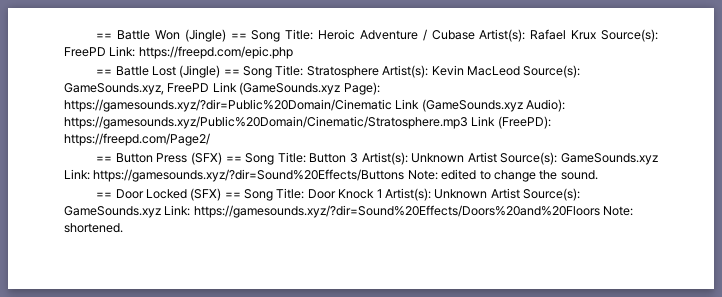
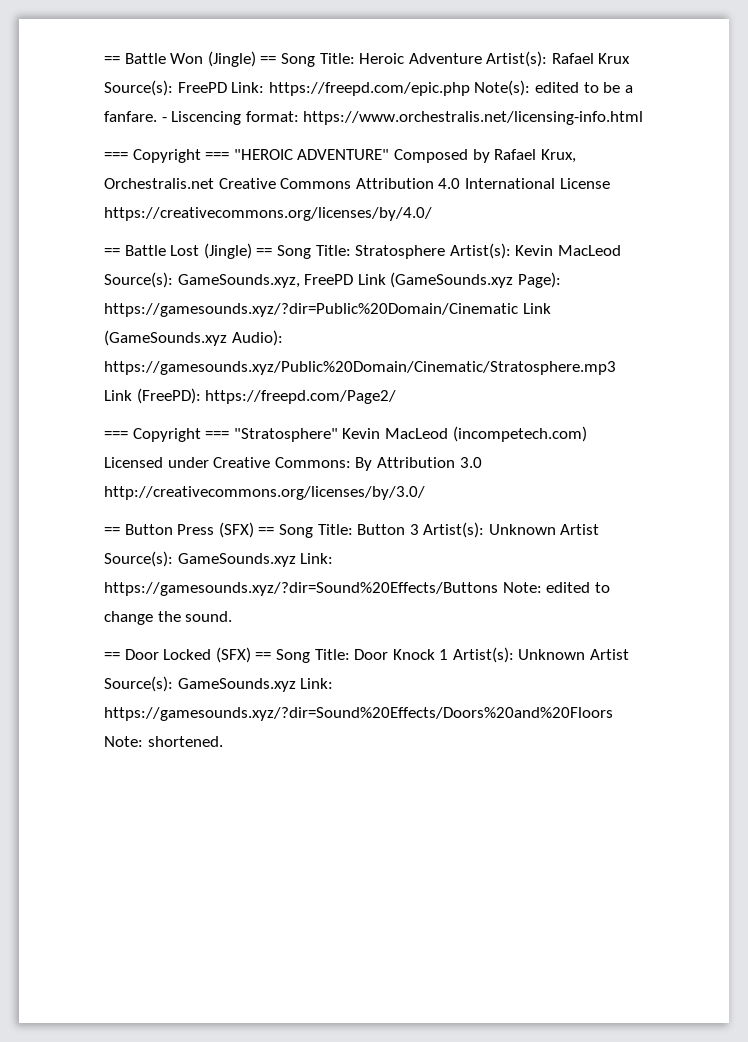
- == Battle Won (Jingle) == Song Title: Heroic Adventure / Cubase Artist(s): Rafael Krux Source(s): FreePD Link: https://freepd.com/epic.php
+ == Battle Won (Jingle) == Song Title: Heroic Adventure Artist(s): Rafael Krux Source(s): FreePD Link: https://freepd.com/epic.php Note(s): edited to be a fanfare. - Liscencing format: https://www.orchestralis.net/licensing-info.html
+ === Copyright === "HEROIC ADVENTURE" Composed by Rafael Krux, Orchestralis.net Creative Commons Attribution 4.0 International License https://creativecommons.org/licenses/by/4.0/
+ === Copyright === "Stratosphere" Kevin MacLeod (incompetech.com) Licensed under Creative Commons: By Attribution 3.0 http://creativecommons.org/licenses/by/3.0/

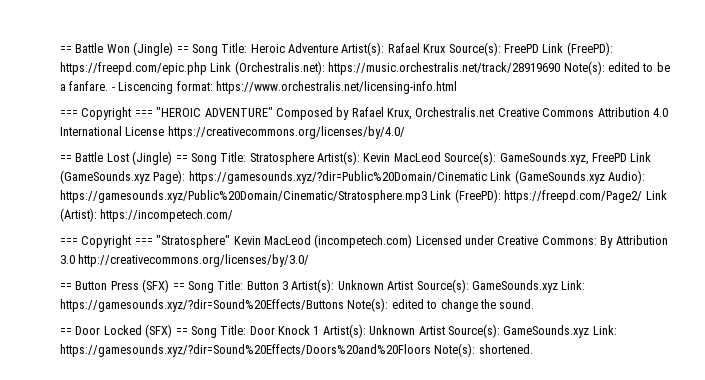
- == Battle Won (Jingle) == Song Title: Heroic Adventure Artist(s): Rafael Krux Source(s): FreePD Link: https://freepd.com/epic.php Note(s): edited to be a fanfare.
+ == Battle Won (Jingle) == Song Title: Heroic Adventure Artist(s): Rafael Krux Source(s): FreePD Link (FreePD): https://freepd.com/epic.php Link (Orchestralis.net): https://music.orchestralis.net/track/28919690 Note(s): edited to be a fanfare.
- == Battle Lost (Jingle) == Song Title: Stratosphere Artist(s): Kevin MacLeod Source(s): GameSounds.xyz, FreePD Link (GameSounds.xyz Page): https://gamesounds.xyz/?dir=Public%20Domain/Cinematic Link (GameSounds.xyz Audio): https://gamesounds.xyz/Public%20Domain/Cinematic/Stratosphere.mp3 Link (FreePD): https://freepd.com/Page2/
+ == Battle Lost (Jingle) == Song Title: Stratosphere Artist(s): Kevin MacLeod Source(s): GameSounds.xyz, FreePD Link (GameSounds.xyz Page): https://gamesounds.xyz/?dir=Public%20Domain/Cinematic Link (GameSounds.xyz Audio): https://gamesounds.xyz/Public%20Domain/Cinematic/Stratosphere.mp3 Link (FreePD): https://freepd.com/Page2/ Link (Artist): https://incompetech.com/
- == Button Press (SFX) == Song Title: Button 3 Artist(s): Unknown Artist Source(s): GameSounds.xyz Link: https://gamesounds.xyz/?dir=Sound%20Effects/Buttons Note: edited to change the sound.
+ == Button Press (SFX) == Song Title: Button 3 Artist(s): Unknown Artist Source(s): GameSounds.xyz Link: https://gamesounds.xyz/?dir=Sound%20Effects/Buttons Note(s): edited to change the sound.
- == Door Locked (SFX) == Song Title: Door Knock 1 Artist(s): Unknown Artist Source(s): GameSounds.xyz Link: https://gamesounds.xyz/?dir=Sound%20Effects/Doors%20and%20Floors Note: shortened.
+ == Door Locked (SFX) == Song Title: Door Knock 1 Artist(s): Unknown Artist Source(s): GameSounds.xyz Link: https://gamesounds.xyz/?dir=Sound%20Effects/Doors%20and%20Floors Note(s): shortened.

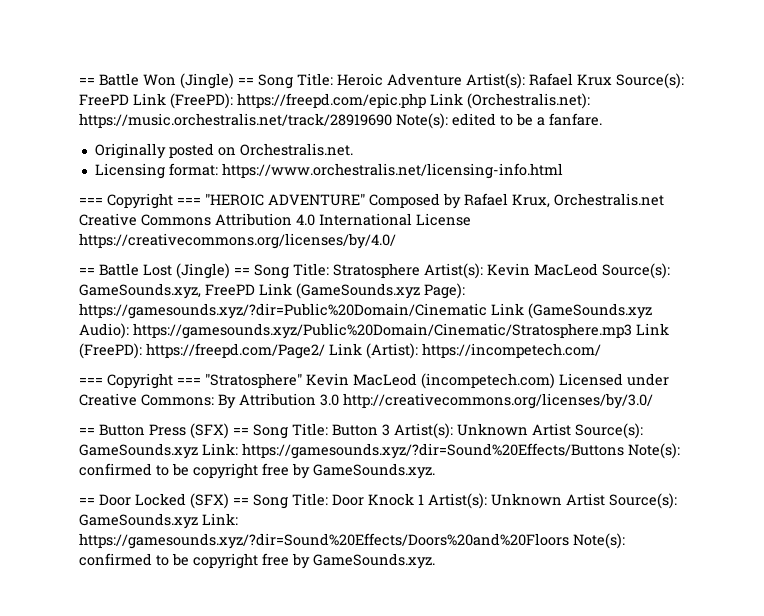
- == Battle Won (Jingle) == Song Title: Heroic Adventure Artist(s): Rafael Krux Source(s): FreePD Link (FreePD): https://freepd.com/epic.php Link (Orchestralis.net): https://music.orchestralis.net/track/28919690 Note(s): edited to be a fanfare. - Liscencing format: https://www.orchestralis.net/licensing-info.html
+ == Battle Won (Jingle) == Song Title: Heroic Adventure Artist(s): Rafael Krux Source(s): FreePD Link (FreePD): https://freepd.com/epic.php Link (Orchestralis.net): https://music.orchestralis.net/track/28919690 Note(s): edited to be a fanfare.
+ Originally posted on Orchestralis.net.
+ Licensing format: https://www.orchestralis.net/licensing-info.html
- == Button Press (SFX) == Song Title: Button 3 Artist(s): Unknown Artist Source(s): GameSounds.xyz Link: https://gamesounds.xyz/?dir=Sound%20Effects/Buttons Note(s): edited to change the sound.
+ == Button Press (SFX) == Song Title: Button 3 Artist(s): Unknown Artist Source(s): GameSounds.xyz Link: https://gamesounds.xyz/?dir=Sound%20Effects/Buttons Note(s): confirmed to be copyright free by GameSounds.xyz.
- == Door Locked (SFX) == Song Title: Door Knock 1 Artist(s): Unknown Artist Source(s): GameSounds.xyz Link: https://gamesounds.xyz/?dir=Sound%20Effects/Doors%20and%20Floors Note(s): shortened.
+ == Door Locked (SFX) == Song Title: Door Knock 1 Artist(s): Unknown Artist Source(s): GameSounds.xyz Link: https://gamesounds.xyz/?dir=Sound%20Effects/Doors%20and%20Floors Note(s): confirmed to be copyright free by GameSounds.xyz.

